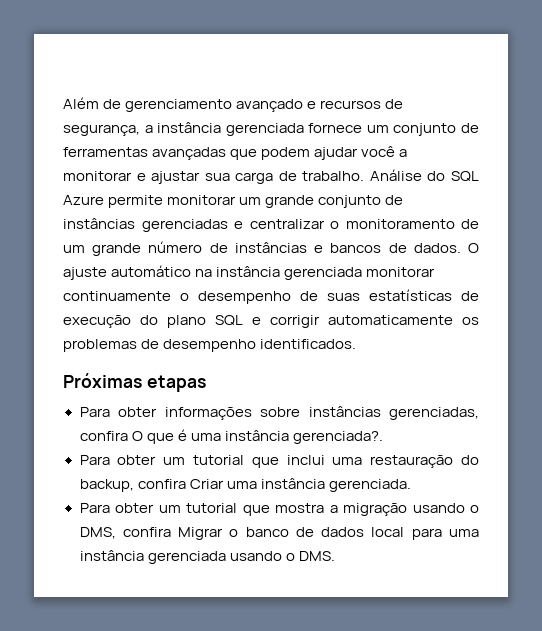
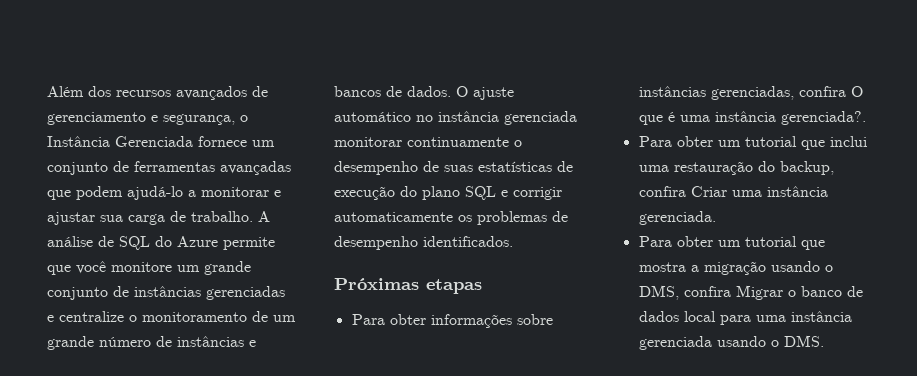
- Além de gerenciamento avançado e recursos de segurança, a instância gerenciada fornece um conjunto de ferramentas avançadas que podem ajudar você a monitorar e ajustar sua carga de trabalho.
+ Além dos recursos avançados de gerenciamento e segurança, o Instância Gerenciada fornece um conjunto de ferramentas avançadas que podem ajudá-lo a monitorar e ajustar sua carga de trabalho.
- Análise do SQL Azure permite monitorar um grande conjunto de instâncias gerenciadas e centralizar o monitoramento de um grande número de instâncias e bancos de dados.
+ A análise de SQL do Azure permite que você monitore um grande conjunto de instâncias gerenciadas e centralize o monitoramento de um grande número de instâncias e bancos de dados.
- O ajuste automático na instância gerenciada monitorar continuamente o desempenho de suas estatísticas de execução do plano SQL e corrigir automaticamente os problemas de desempenho identificados.
+ O ajuste automático no instância gerenciada monitorar continuamente o desempenho de suas estatísticas de execução do plano SQL e corrigir automaticamente os problemas de desempenho identificados.

